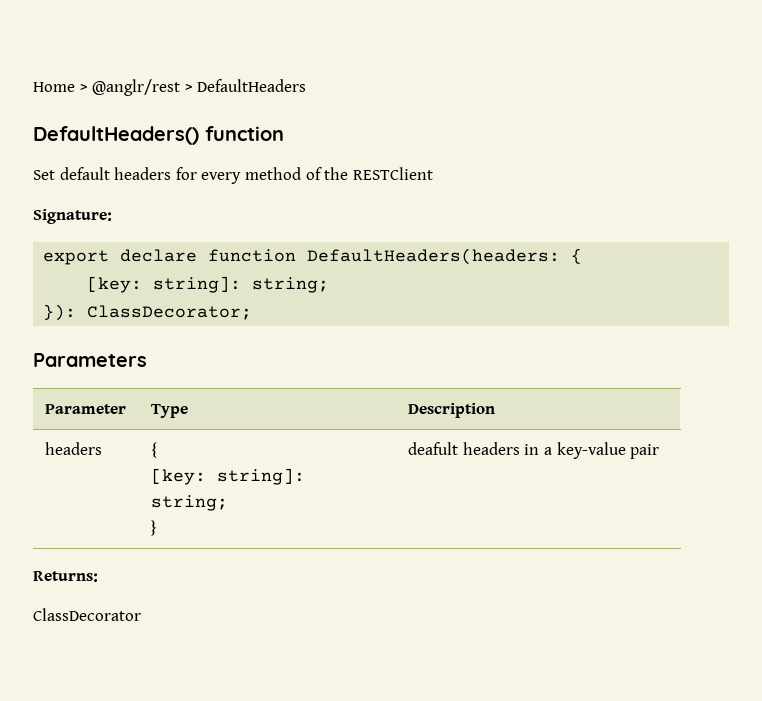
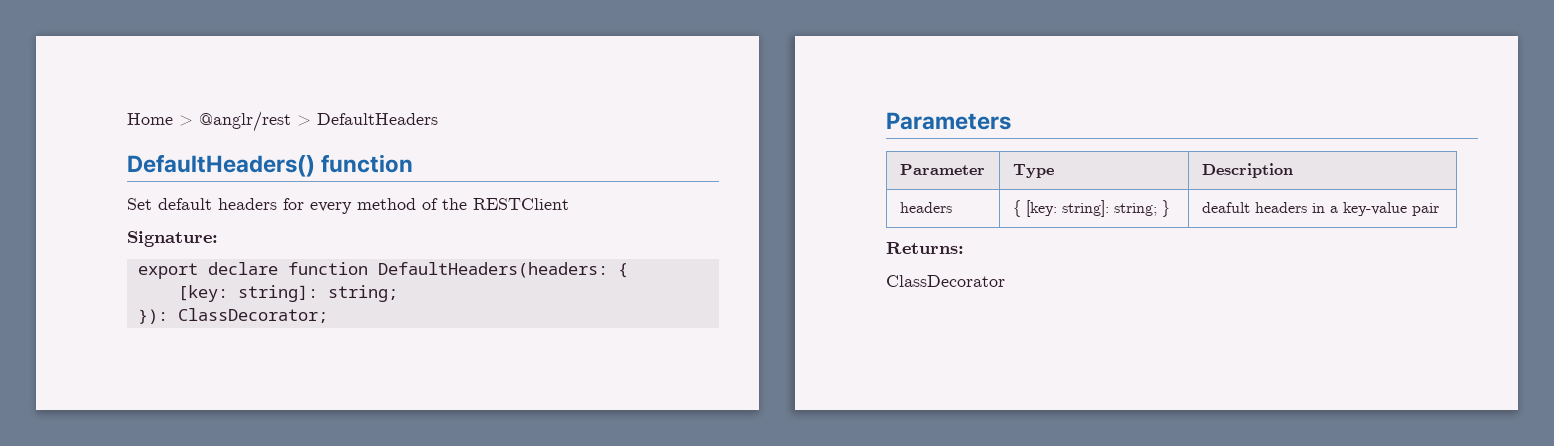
- headers | {
- [key: string]: string;
- } | deafult headers in a key-value pair
+ headers | { [key: string]: string; } | deafult headers in a key-value pair

